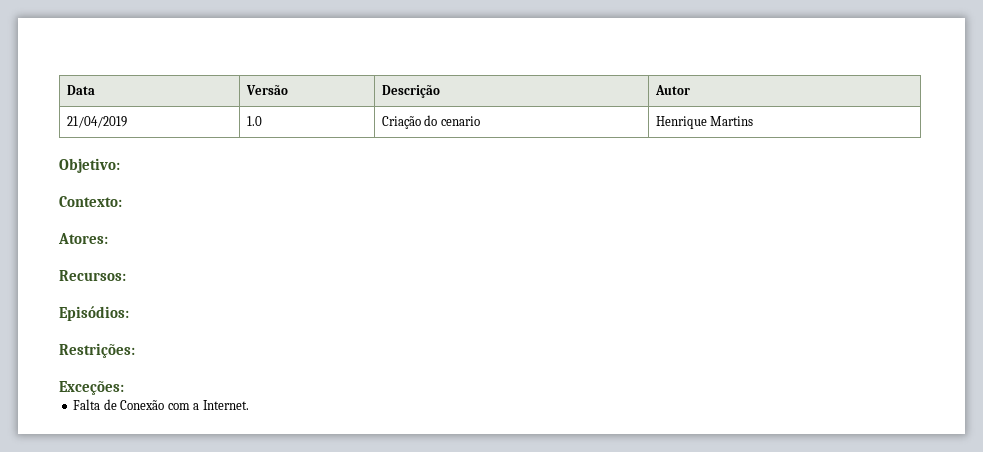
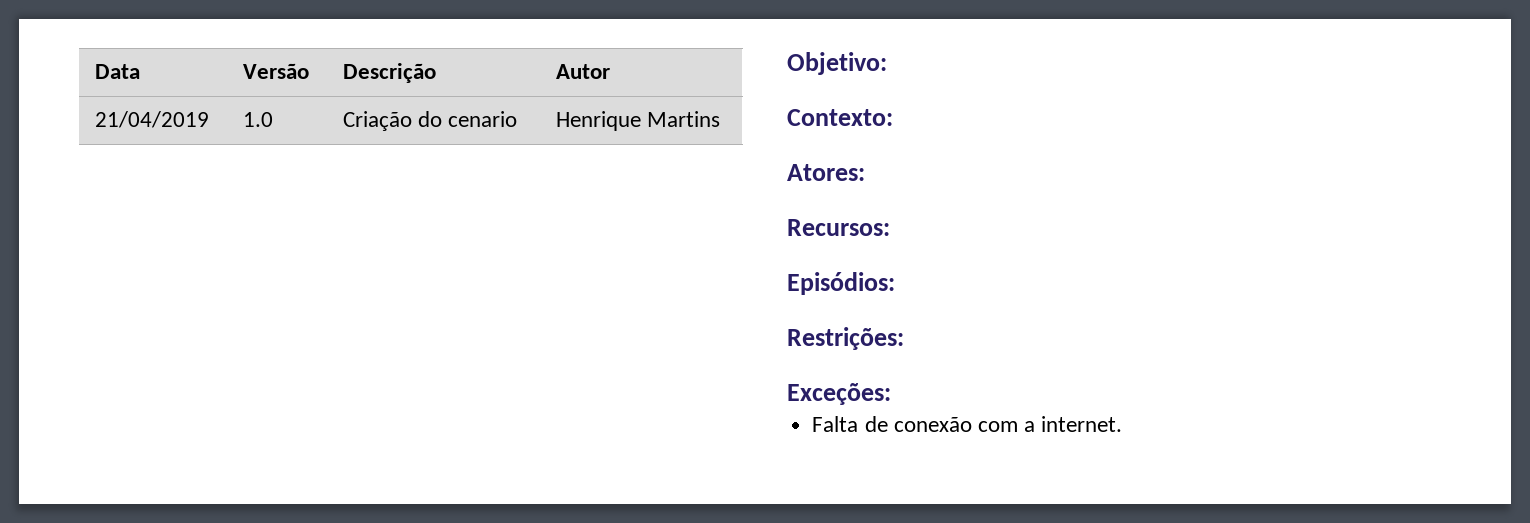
- Falta de Conexão com a Internet.
+ Falta de conexão com a internet.

